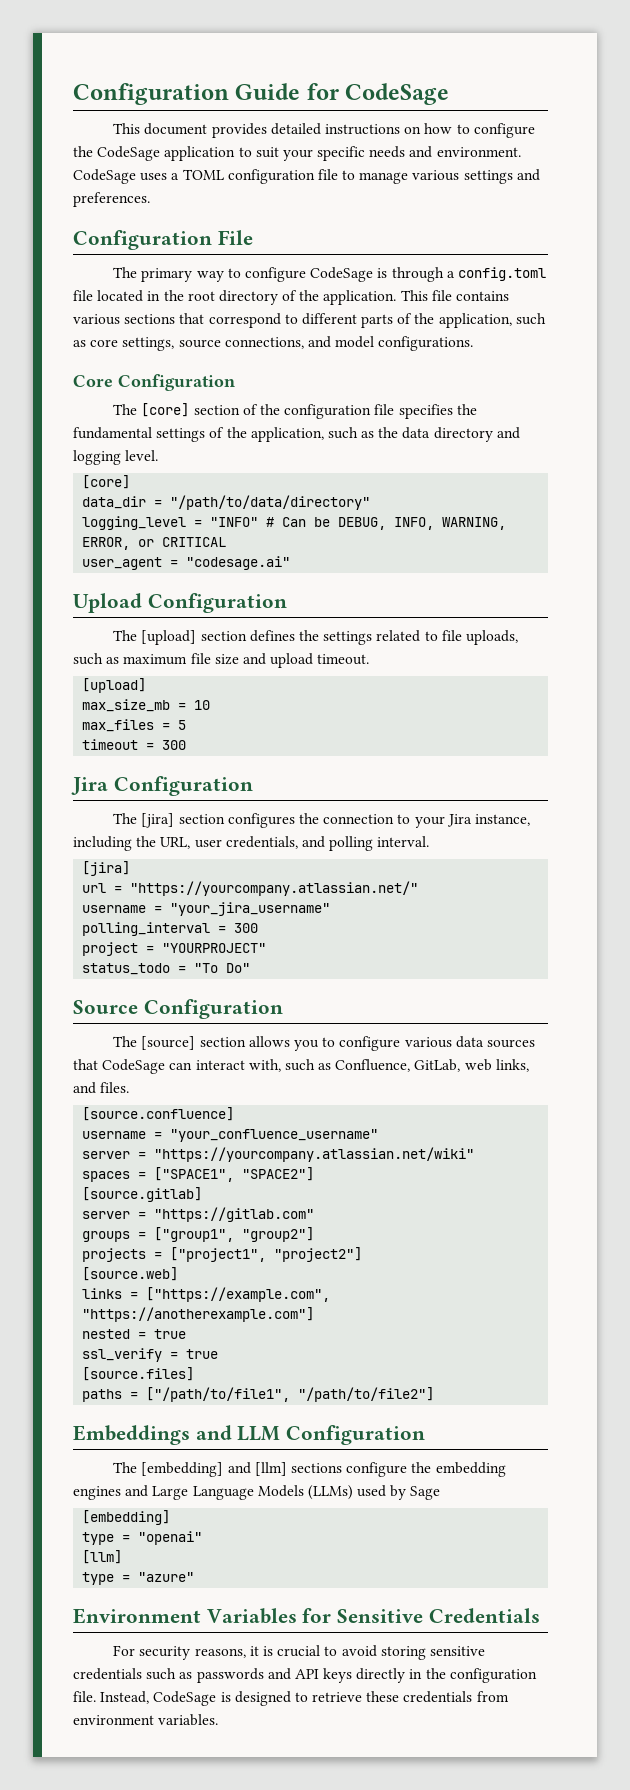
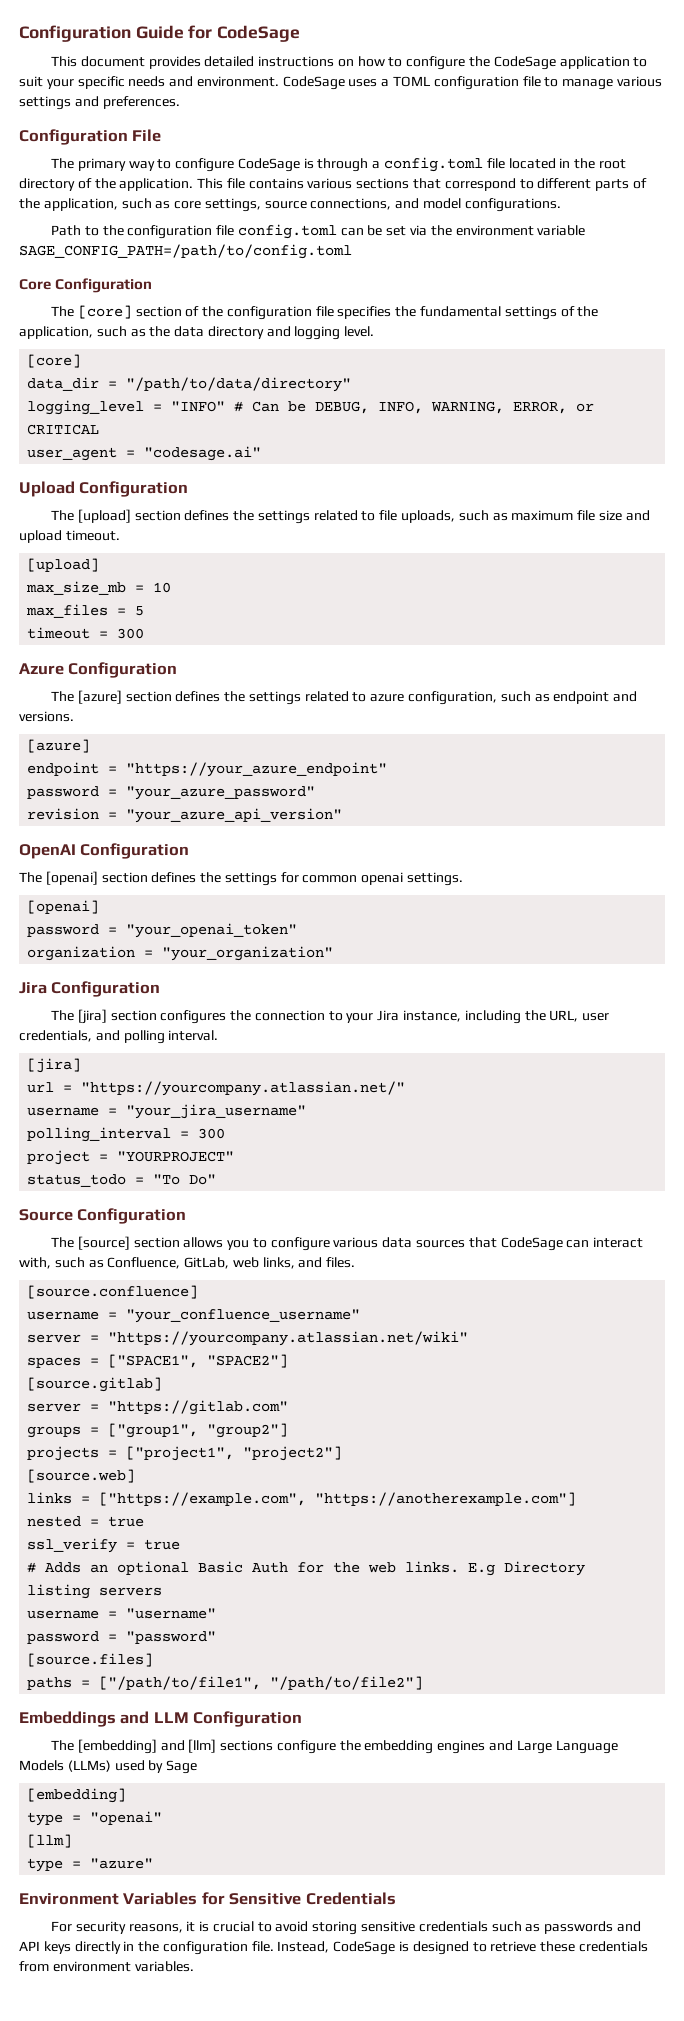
+ Path to the configuration file config.toml can be set via the environment variable SAGE_CONFIG_PATH=/path/to/config.toml
+ Azure Configuration
+ The [azure] section defines the settings related to azure configuration, such as endpoint and versions.
+ [azure]
+ endpoint = "https://your_azure_endpoint"
+ password = "your_azure_password"
+ revision = "your_azure_api_version"
+ OpenAI Configuration
+ The [openai] section defines the settings for common openai settings.
+ [openai]
+ password = "your_openai_token"
+ organization = "your_organization"
+ # Adds an optional Basic Auth for the web links. E.g Directory listing servers
+ username = "username"
+ password = "password"

